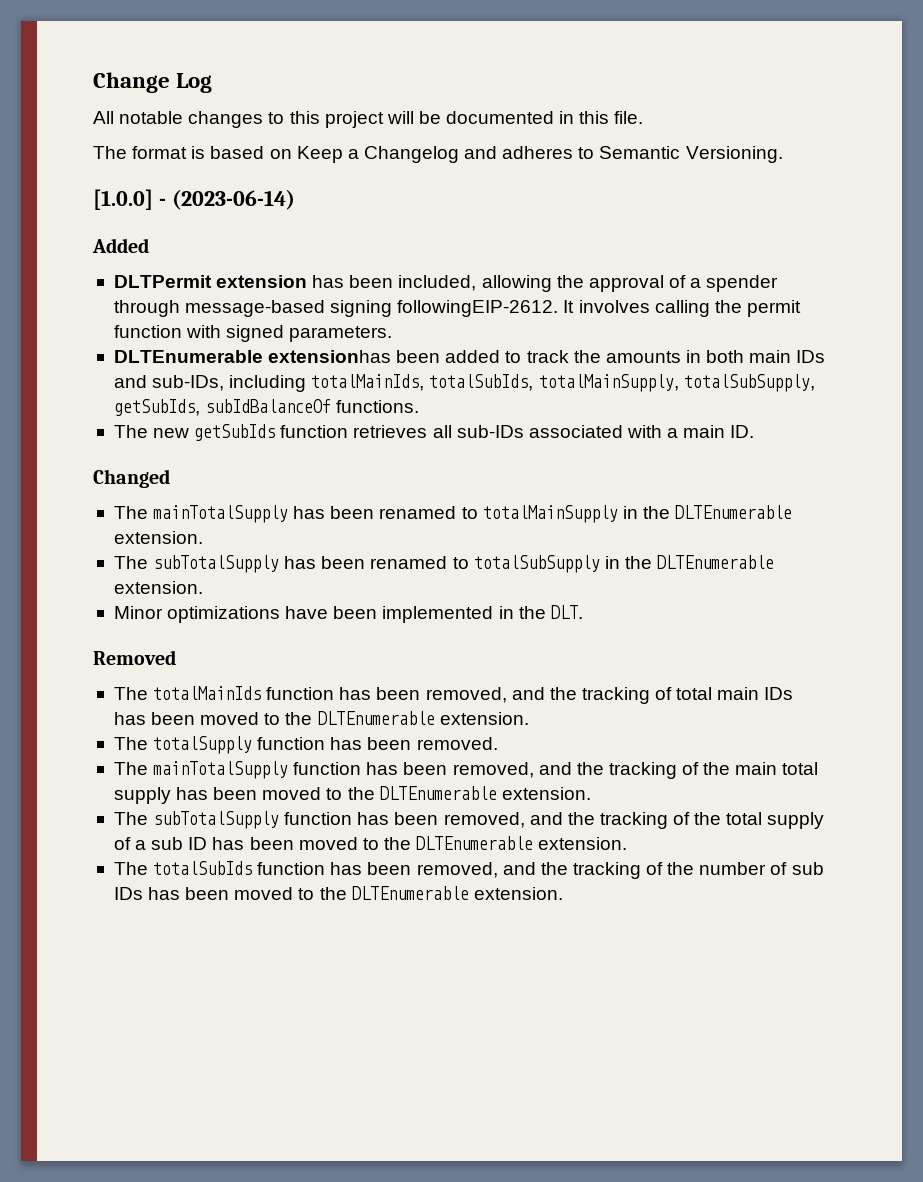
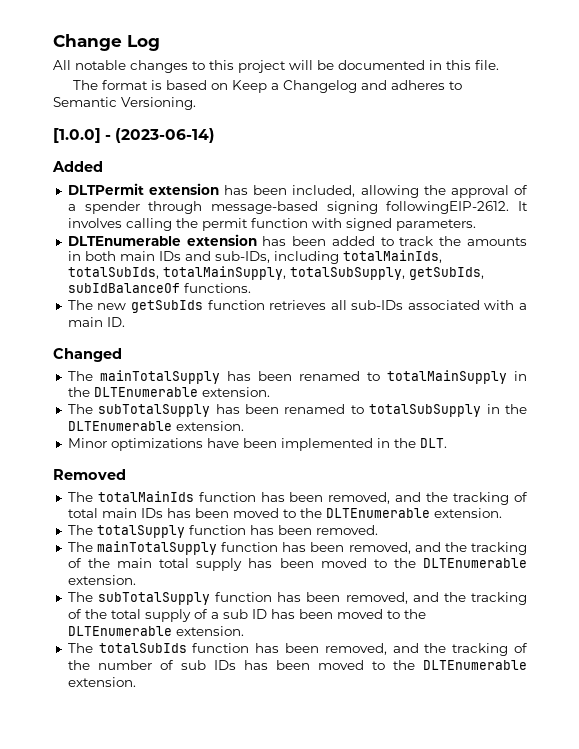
- DLTEnumerable extensionhas been added to track the amounts in both main IDs and sub-IDs, including totalMainIds, totalSubIds, totalMainSupply, totalSubSupply, getSubIds, subIdBalanceOf functions.
+ DLTEnumerable extension has been added to track the amounts in both main IDs and sub-IDs, including totalMainIds, totalSubIds, totalMainSupply, totalSubSupply, getSubIds, subIdBalanceOf functions.

